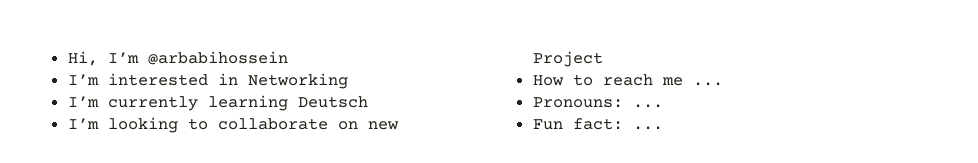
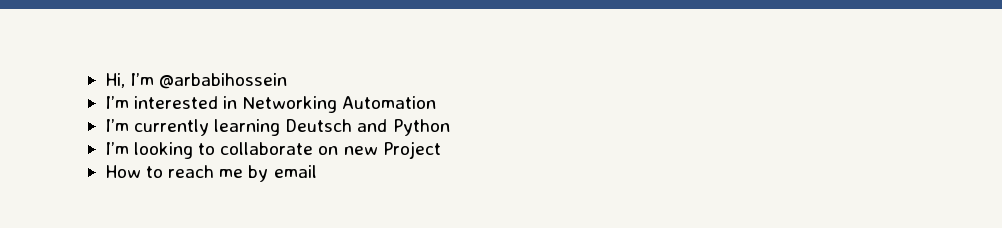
- I’m interested in Networking
+ I’m interested in Networking Automation
- I’m currently learning Deutsch
+ I’m currently learning Deutsch and Python
- How to reach me ...
- Pronouns: ...
- Fun fact: ...
+ How to reach me by email

